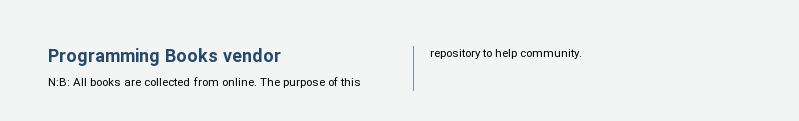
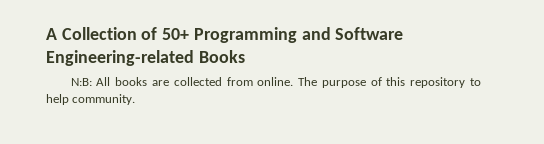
- Programming Books vendor
+ A Collection of 50+ Programming and Software Engineering-related Books

